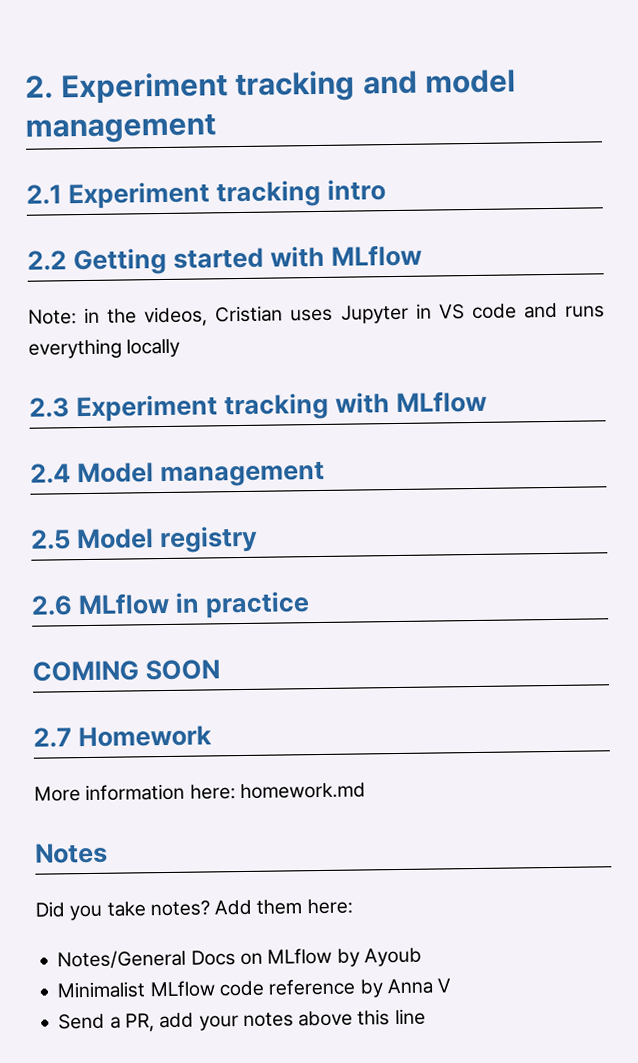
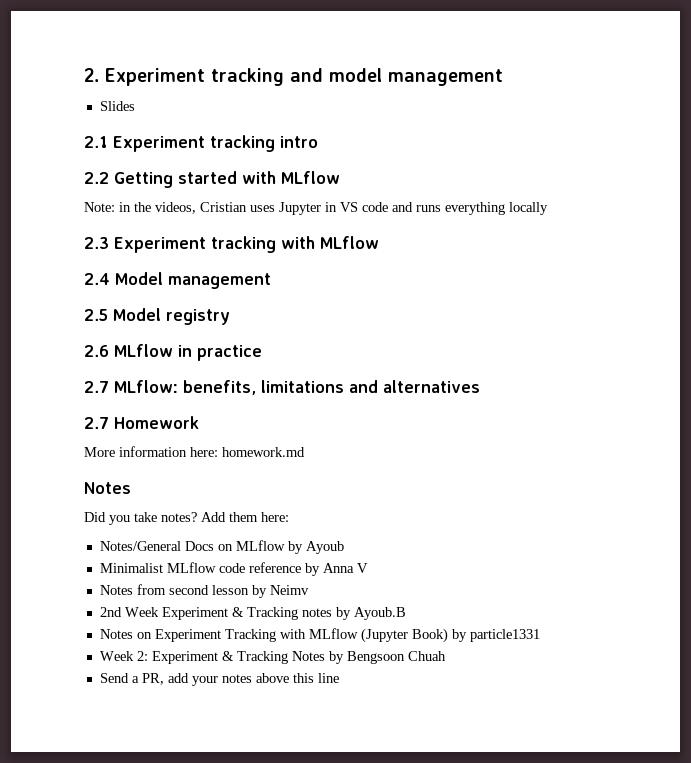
+ Slides
- COMING SOON
+ 2.7 MLflow: benefits, limitations and alternatives
+ Notes from second lesson by Neimv
+ 2nd Week Experiment & Tracking notes by Ayoub.B
+ Notes on Experiment Tracking with MLflow (Jupyter Book) by particle1331
+ Week 2: Experiment & Tracking Notes by Bengsoon Chuah

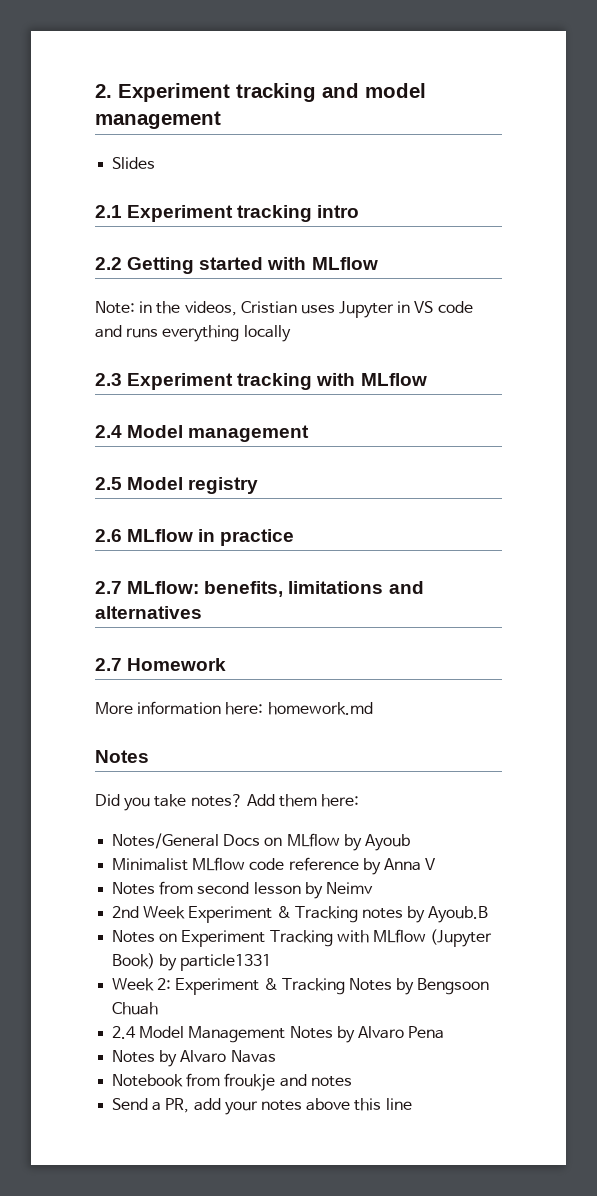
+ 2.4 Model Management Notes by Alvaro Pena
+ Notes by Alvaro Navas
+ Notebook from froukje and notes

